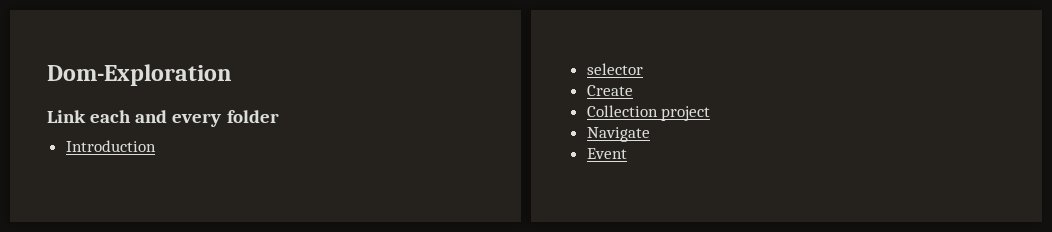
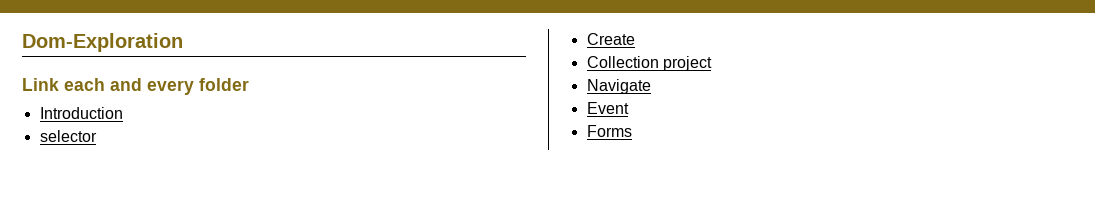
+ Forms

